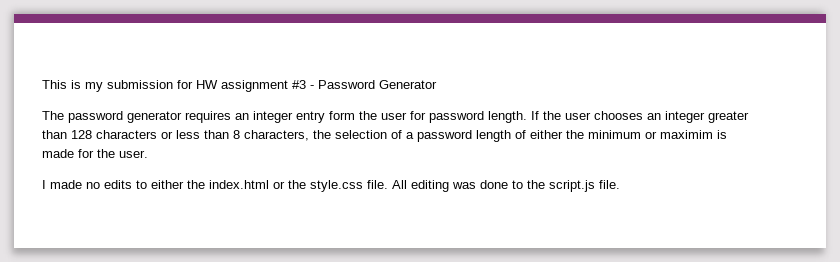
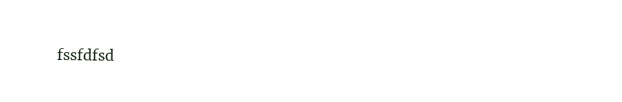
- This is my submission for HW assignment #3 - Password Generator
- The password generator requires an integer entry form the user for password length. If the user chooses an integer greater than 128 characters or less than 8 characters, the selection of a password length of either the minimum or maximim is made for the user.
- I made no edits to either the index.html or the style.css file. All editing was done to the script.js file.
+ fssfdfsd

